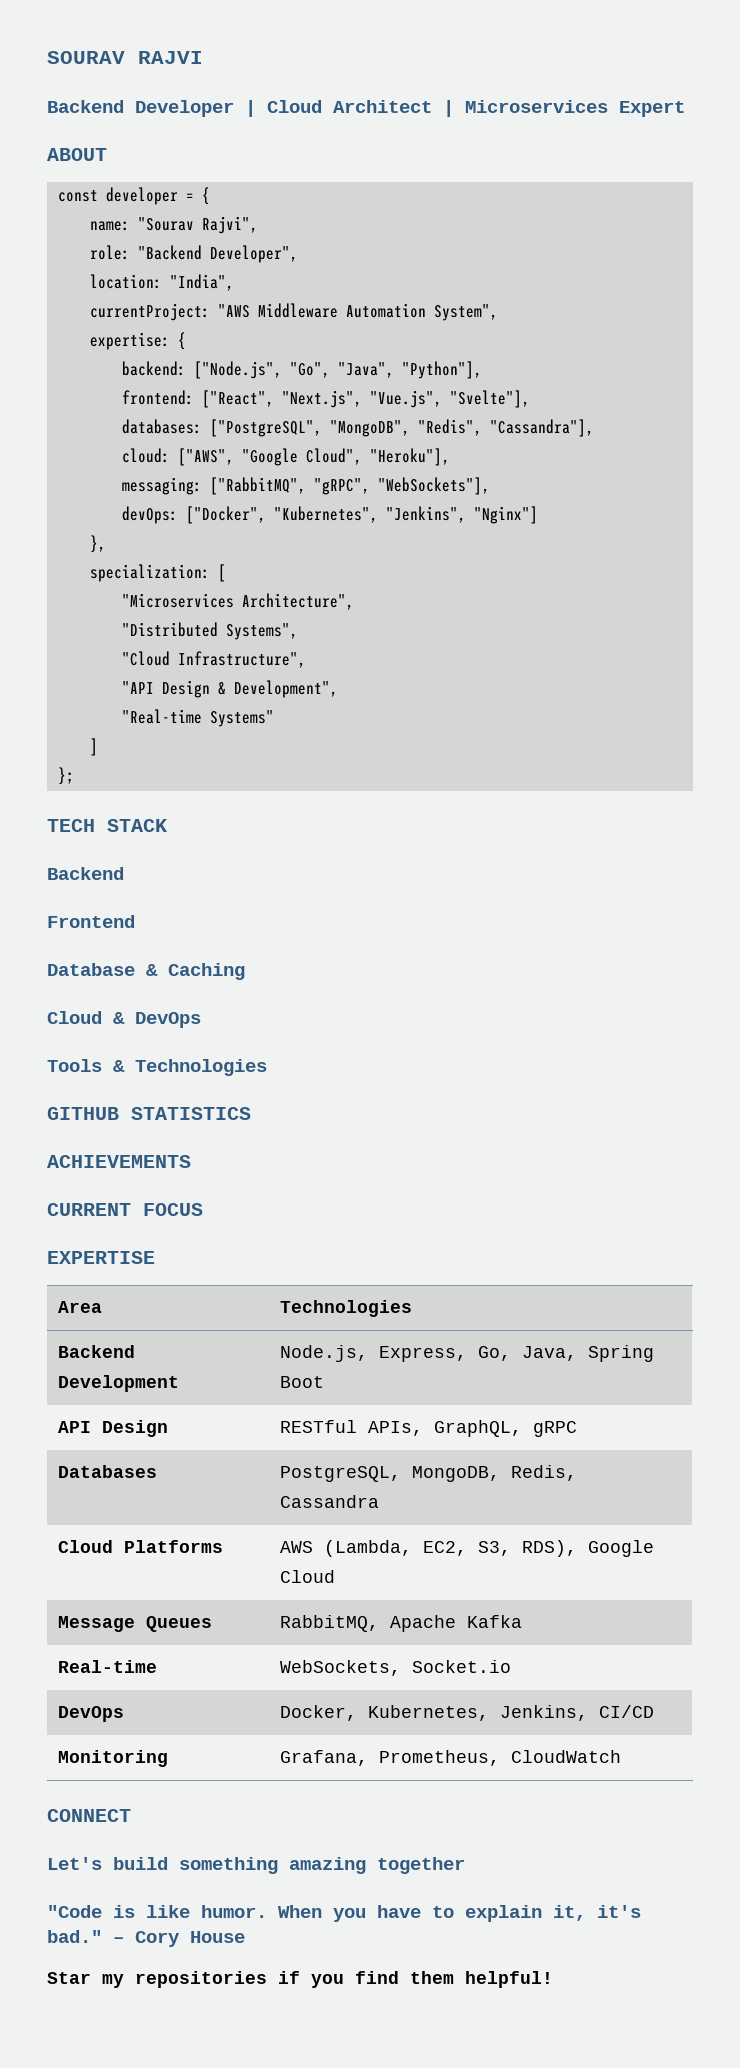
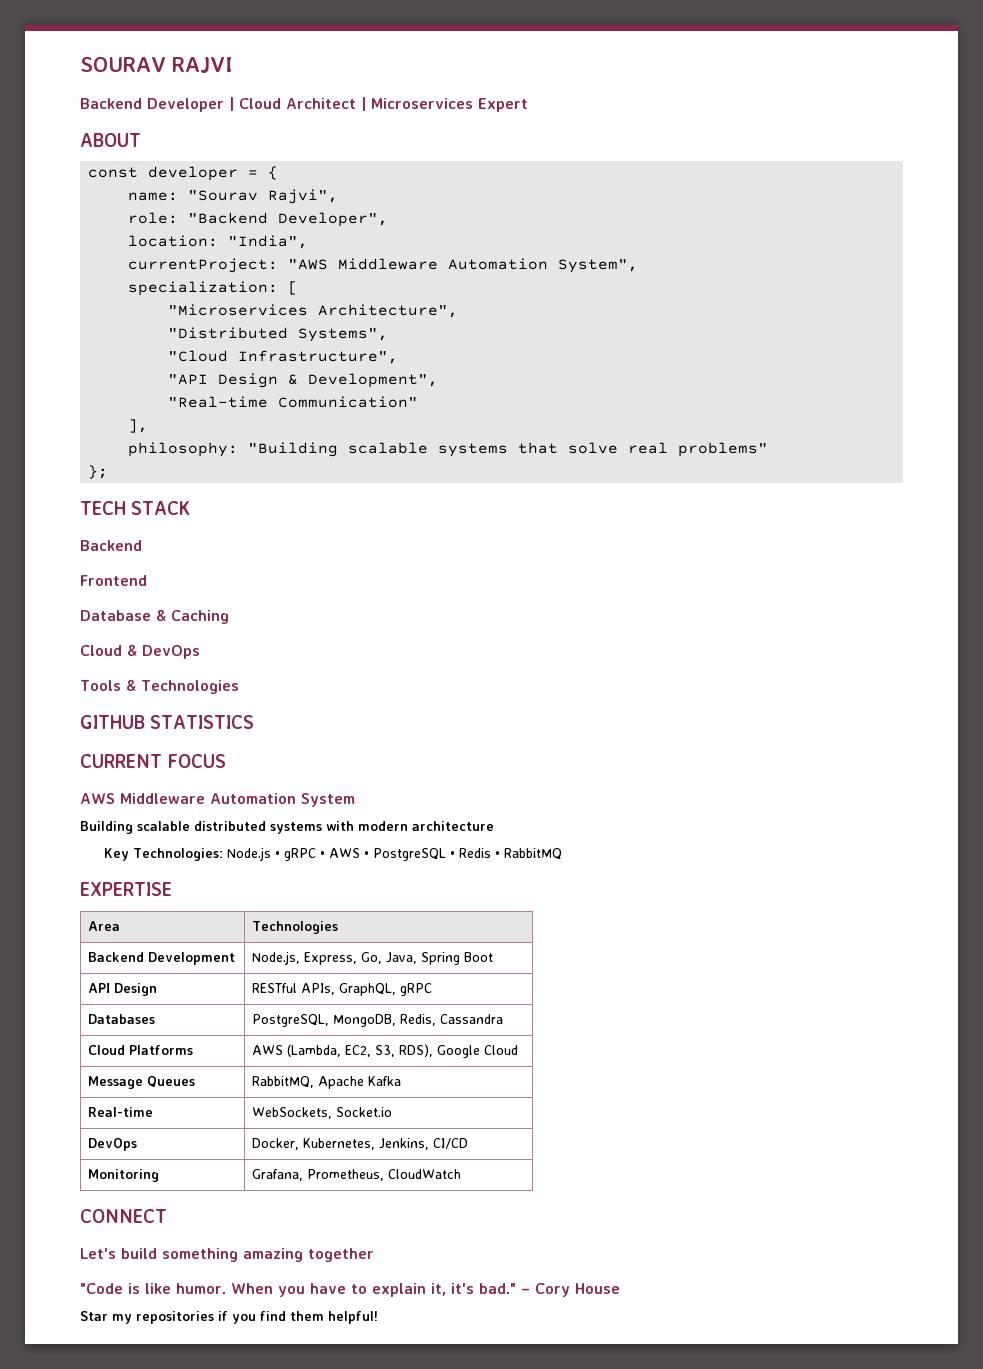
- expertise: {
- backend: ["Node.js", "Go", "Java", "Python"],
- frontend: ["React", "Next.js", "Vue.js", "Svelte"],
- databases: ["PostgreSQL", "MongoDB", "Redis", "Cassandra"],
- cloud: ["AWS", "Google Cloud", "Heroku"],
- messaging: ["RabbitMQ", "gRPC", "WebSockets"],
- devOps: ["Docker", "Kubernetes", "Jenkins", "Nginx"]
- },
- "Real-time Systems"
- ]
+ "Real-time Communication"
+ ],
+ philosophy: "Building scalable systems that solve real problems"
- ACHIEVEMENTS
+ AWS Middleware Automation System
+ Building scalable distributed systems with modern architecture
+ Key Technologies: Node.js • gRPC • AWS • PostgreSQL • Redis • RabbitMQ

